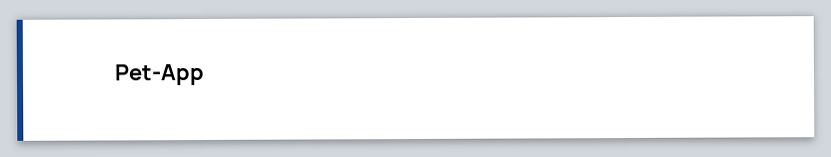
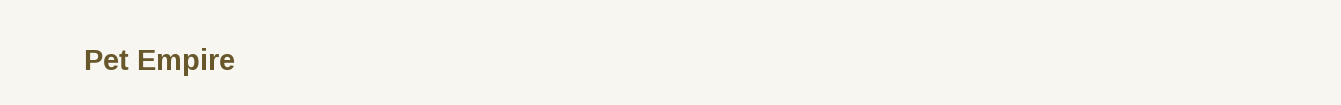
- Pet-App
+ Pet Empire

